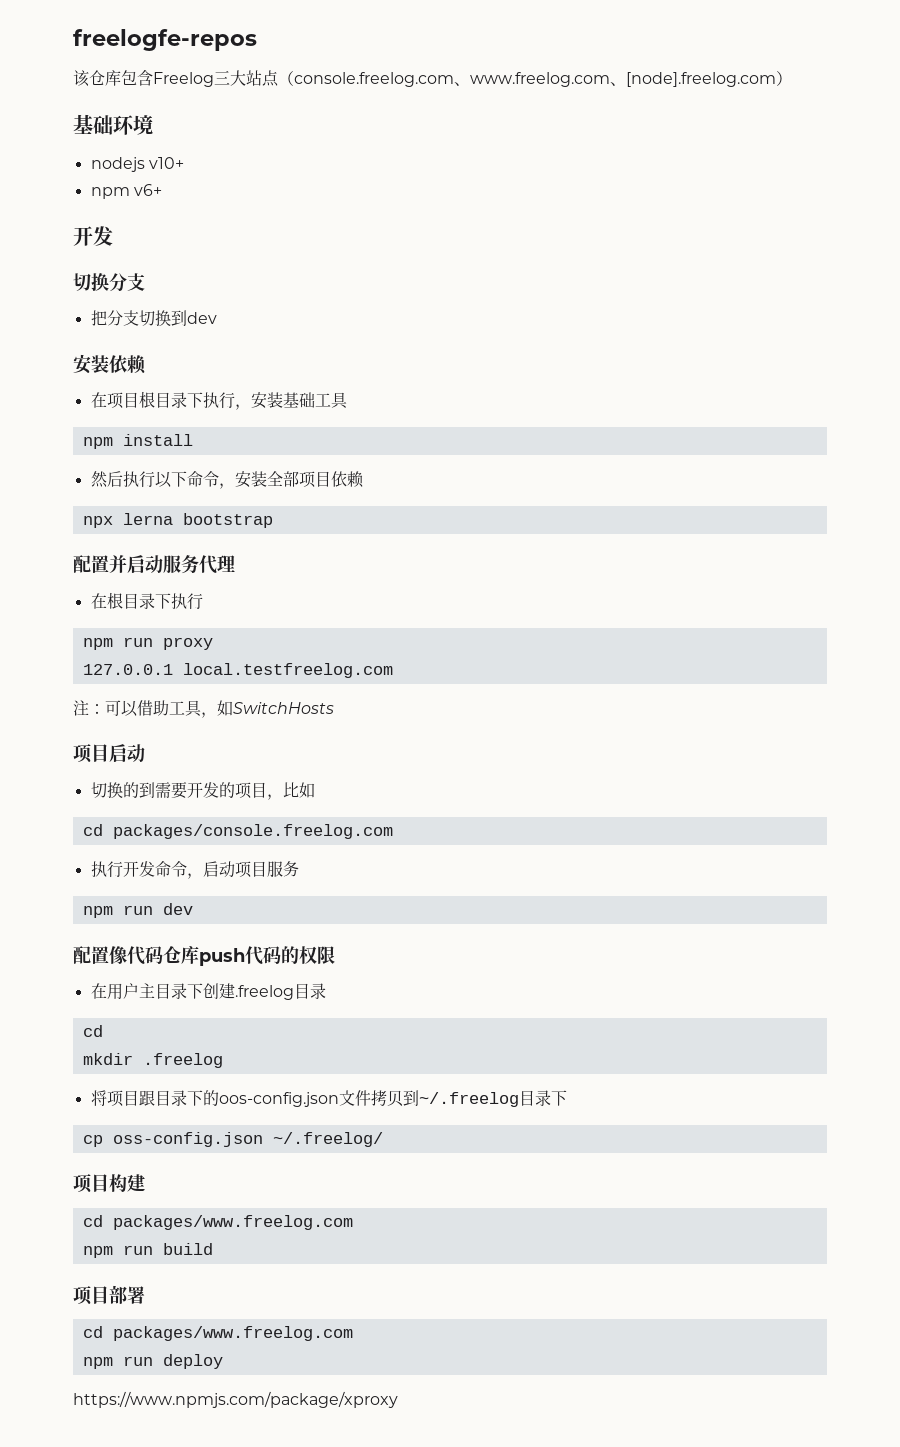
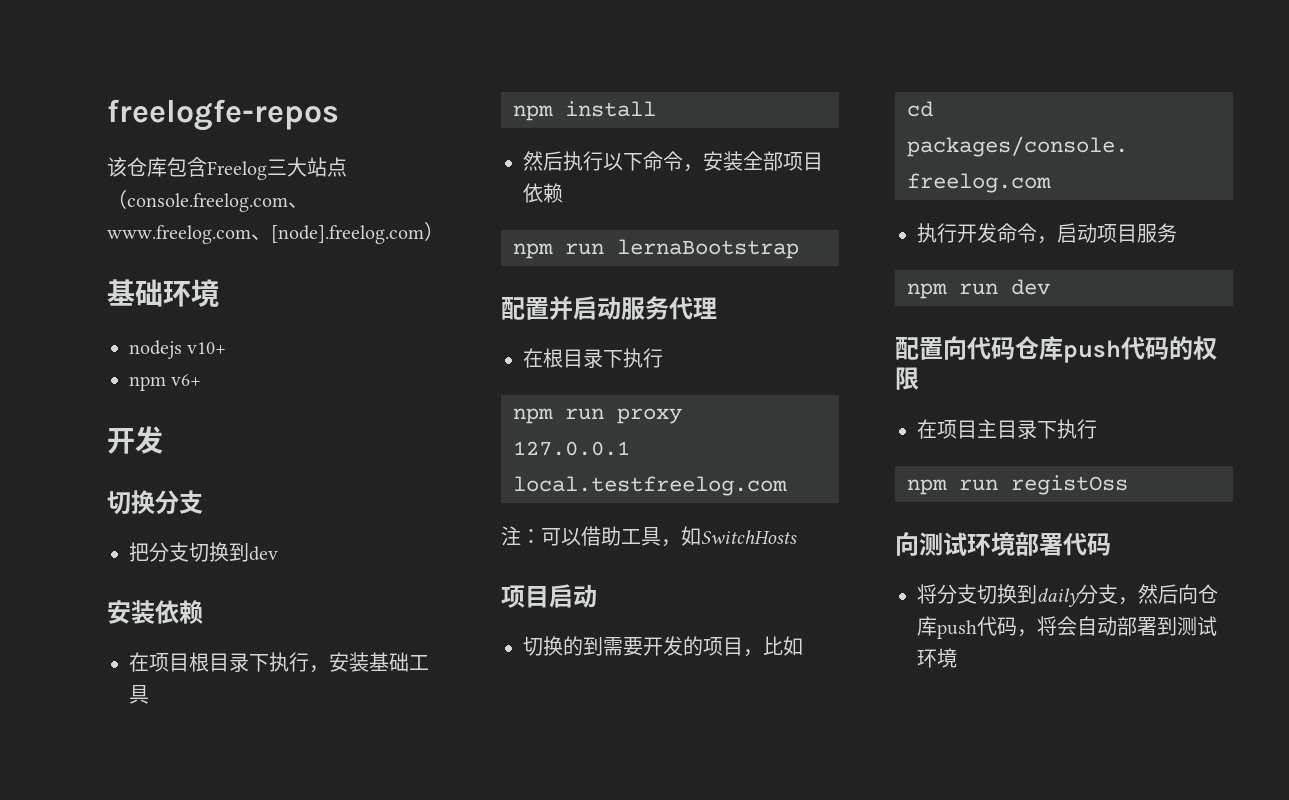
- npx lerna bootstrap
+ npm run lernaBootstrap
- 配置像代码仓库push代码的权限
+ 配置向代码仓库push代码的权限
- 在用户主目录下创建.freelog目录
- cd
- mkdir .freelog
- 将项目跟目录下的oos-config.json文件拷贝到~/.freelog目录下
- cp oss-config.json ~/.freelog/
- 项目构建
- cd packages/www.freelog.com
- npm run build
- 项目部署
- cd packages/www.freelog.com
- npm run deploy
- https://www.npmjs.com/package/xproxy
+ 在项目主目录下执行
+ npm run registOss
+ 向测试环境部署代码
+ 将分支切换到daily分支，然后向仓库push代码，将会自动部署到测试环境

